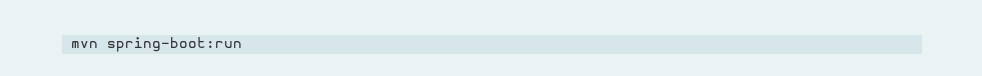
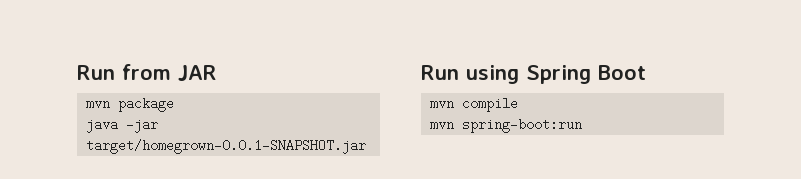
+ Run from JAR
+ mvn package
+ java -jar target/homegrown-0.0.1-SNAPSHOT.jar
+ Run using Spring Boot
+ mvn compile

